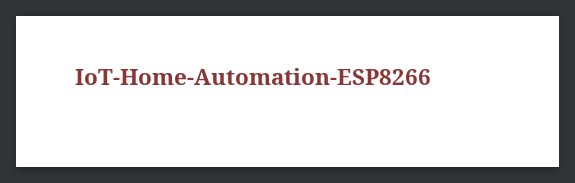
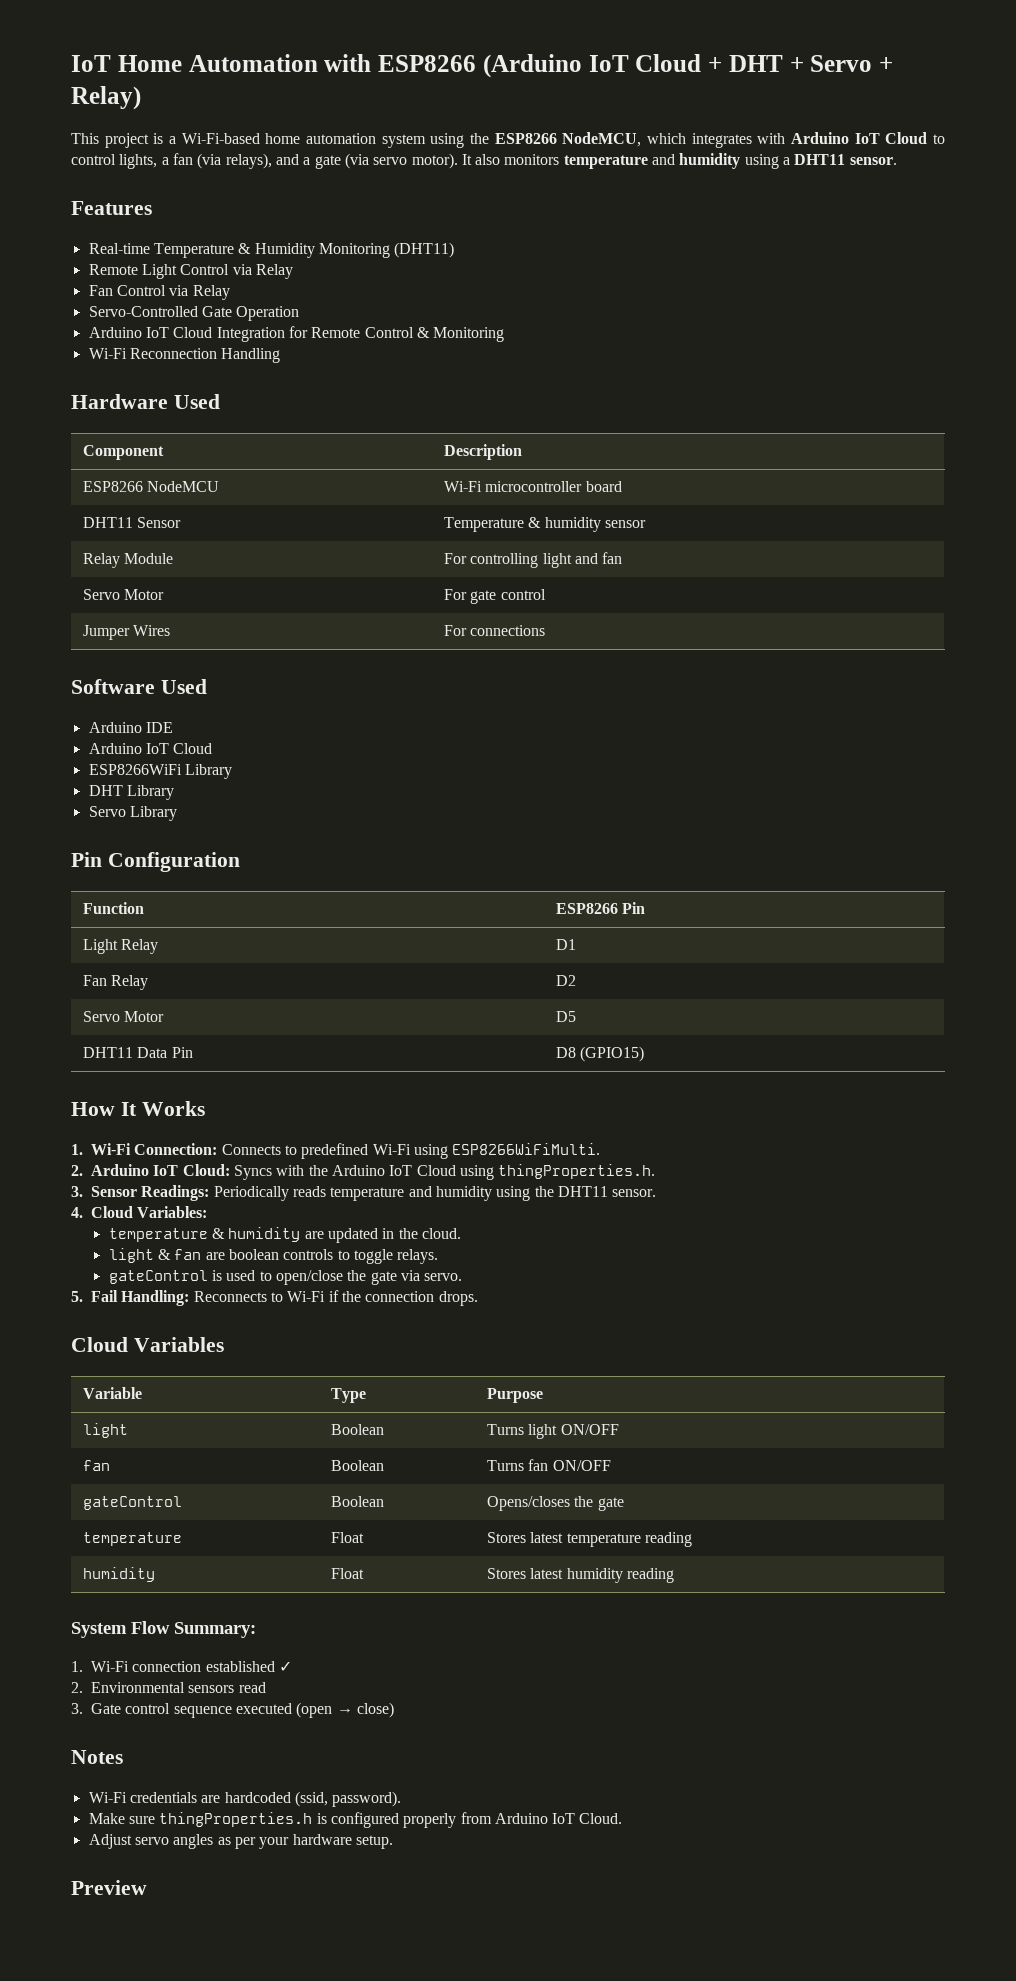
- IoT-Home-Automation-ESP8266
+ IoT Home Automation with ESP8266 (Arduino IoT Cloud + DHT + Servo + Relay)
+ This project is a Wi-Fi-based home automation system using the ESP8266 NodeMCU, which integrates with Arduino IoT Cloud to control lights, a fan (via relays), and a gate (via servo motor). It also monitors temperature and humidity using a DHT11 sensor.
+ Features
+ Real-time Temperature & Humidity Monitoring (DHT11)
+ Remote Light Control via Relay
+ Fan Control via Relay
+ Servo-Controlled Gate Operation
+ Arduino IoT Cloud Integration for Remote Control & Monitoring
+ Wi-Fi Reconnection Handling
+ Hardware Used
+ Component | Description
+ ESP8266 NodeMCU | Wi-Fi microcontroller board
+ DHT11 Sensor | Temperature & humidity sensor
+ Relay Module | For controlling light and fan
+ Servo Motor | For gate control
+ Jumper Wires | For connections
+ Software Used
+ Arduino IDE
+ Arduino IoT Cloud
+ ESP8266WiFi Library
+ DHT Library
+ Servo Library
+ Pin Configuration
+ Function | ESP8266 Pin
+ Light Relay | D1
+ Fan Relay | D2
+ Servo Motor | D5
+ DHT11 Data Pin | D8 (GPIO15)
+ How It Works
+ 1. Wi-Fi Connection: Connects to predefined Wi-Fi using ESP8266WiFiMulti.
+ 2. Arduino IoT Cloud: Syncs with the Arduino IoT Cloud using thingProperties.h.
+ 3. Sensor Readings: Periodically reads temperature and humidity using the DHT11 sensor.
+ 4. Cloud Variables:
+ temperature & humidity are updated in the cloud.
+ light & fan are boolean controls to toggle relays.
+ gateControl is used to open/close the gate via servo.
+ 5. Fail Handling: Reconnects to Wi-Fi if the connection drops.
+ Cloud Variables
+ Variable | Type | Purpose
+ light | Boolean | Turns light ON/OFF
+ fan | Boolean | Turns fan ON/OFF
+ gateControl | Boolean | Opens/closes the gate
+ temperature | Float | Stores latest temperature reading
+ humidity | Float | Stores latest humidity reading
+ System Flow Summary:
+ 1. Wi-Fi connection established ✓
+ 2. Environmental sensors read
+ 3. Gate control sequence executed (open → close)
+ Notes
+ Wi-Fi credentials are hardcoded (ssid, password).
+ Make sure thingProperties.h is configured properly from Arduino IoT Cloud.
+ Adjust servo angles as per your hardware setup.
+ Preview

